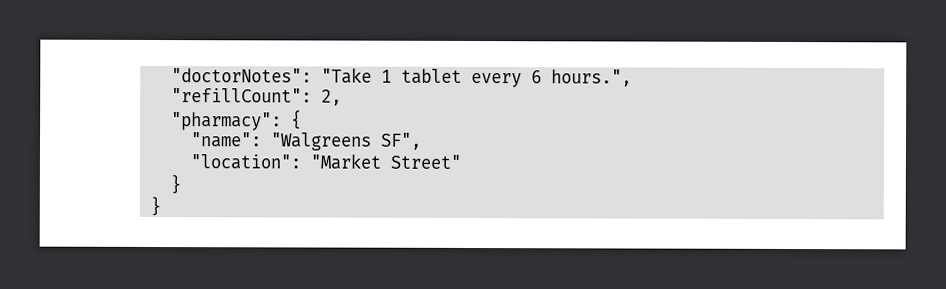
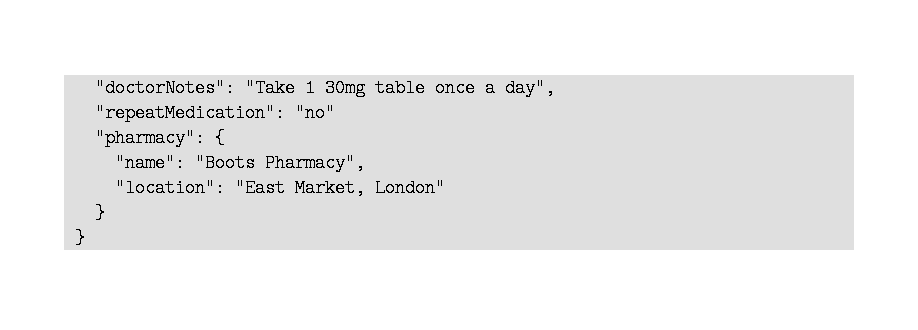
- "doctorNotes": "Take 1 tablet every 6 hours.",
- "refillCount": 2,
+ "doctorNotes": "Take 1 30mg table once a day",
+ "repeatMedication": "no"
- "name": "Walgreens SF",
+ "name": "Boots Pharmacy",
- "location": "Market Street"
+ "location": "East Market, London"

